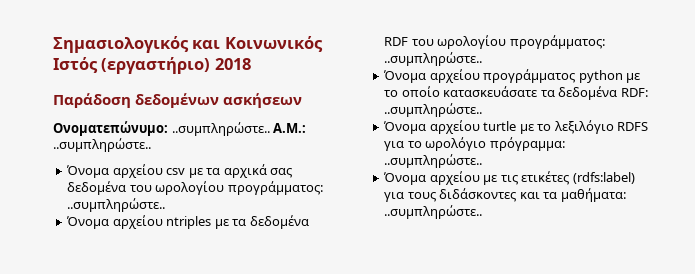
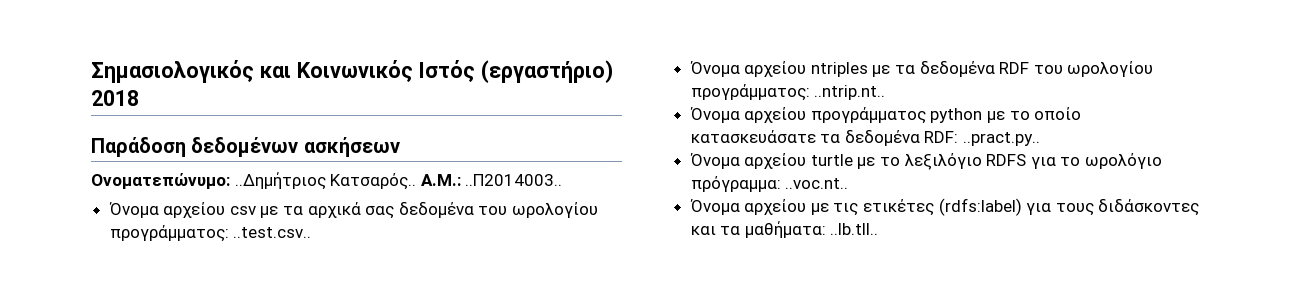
- Ονοματεπώνυμο: ..συμπληρώστε.. Α.Μ.: ..συμπληρώστε..
+ Ονοματεπώνυμο: ..Δημήτριος Κατσαρός.. Α.Μ.: ..Π2014003..
- Όνομα αρχείου csv με τα αρχικά σας δεδομένα του ωρολογίου προγράμματος: ..συμπληρώστε..
+ Όνομα αρχείου csv με τα αρχικά σας δεδομένα του ωρολογίου προγράμματος: ..test.csv..
- Όνομα αρχείου ntriples με τα δεδομένα RDF του ωρολογίου προγράμματος: ..συμπληρώστε..
+ Όνομα αρχείου ntriples με τα δεδομένα RDF του ωρολογίου προγράμματος: ..ntrip.nt..
- Όνομα αρχείου προγράμματος python με το οποίο κατασκευάσατε τα δεδομένα RDF: ..συμπληρώστε..
+ Όνομα αρχείου προγράμματος python με το οποίο κατασκευάσατε τα δεδομένα RDF: ..pract.py..
- Όνομα αρχείου turtle με το λεξιλόγιο RDFS για το ωρολόγιο πρόγραμμα: ..συμπληρώστε..
+ Όνομα αρχείου turtle με το λεξιλόγιο RDFS για το ωρολόγιο πρόγραμμα: ..voc.nt..
- Όνομα αρχείου με τις ετικέτες (rdfs:label) για τους διδάσκοντες και τα μαθήματα: ..συμπληρώστε..
+ Όνομα αρχείου με τις ετικέτες (rdfs:label) για τους διδάσκοντες και τα μαθήματα: ..lb.tll..

